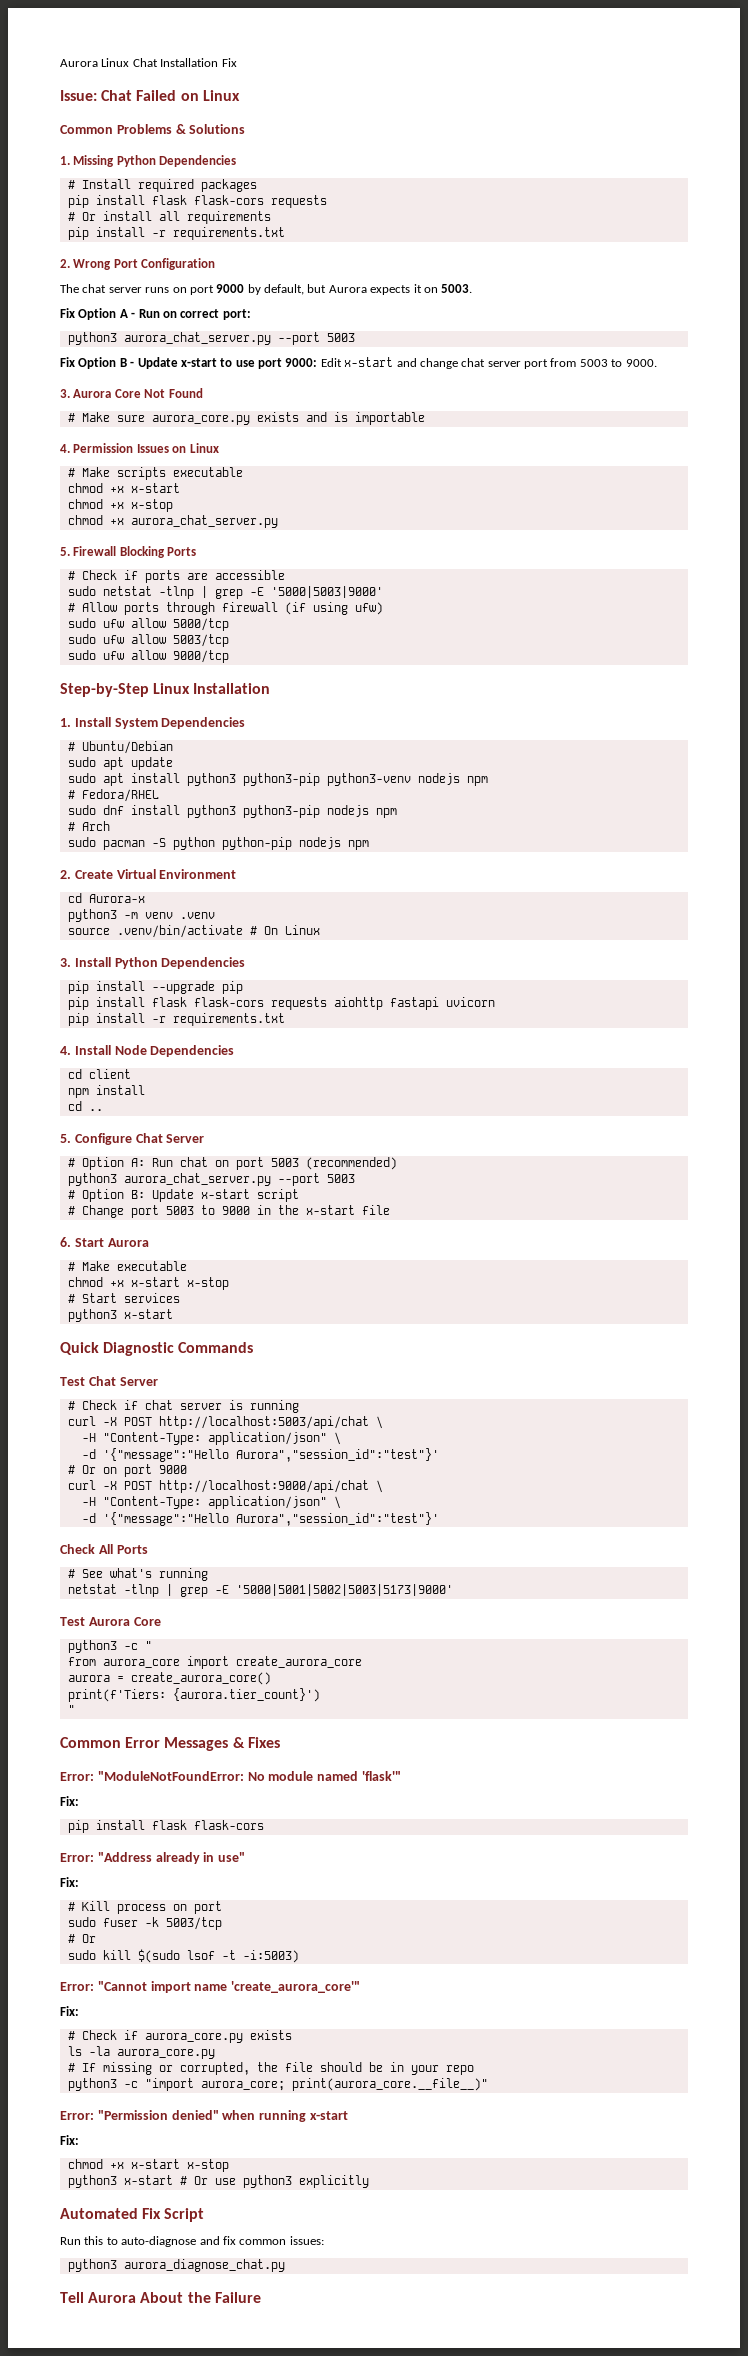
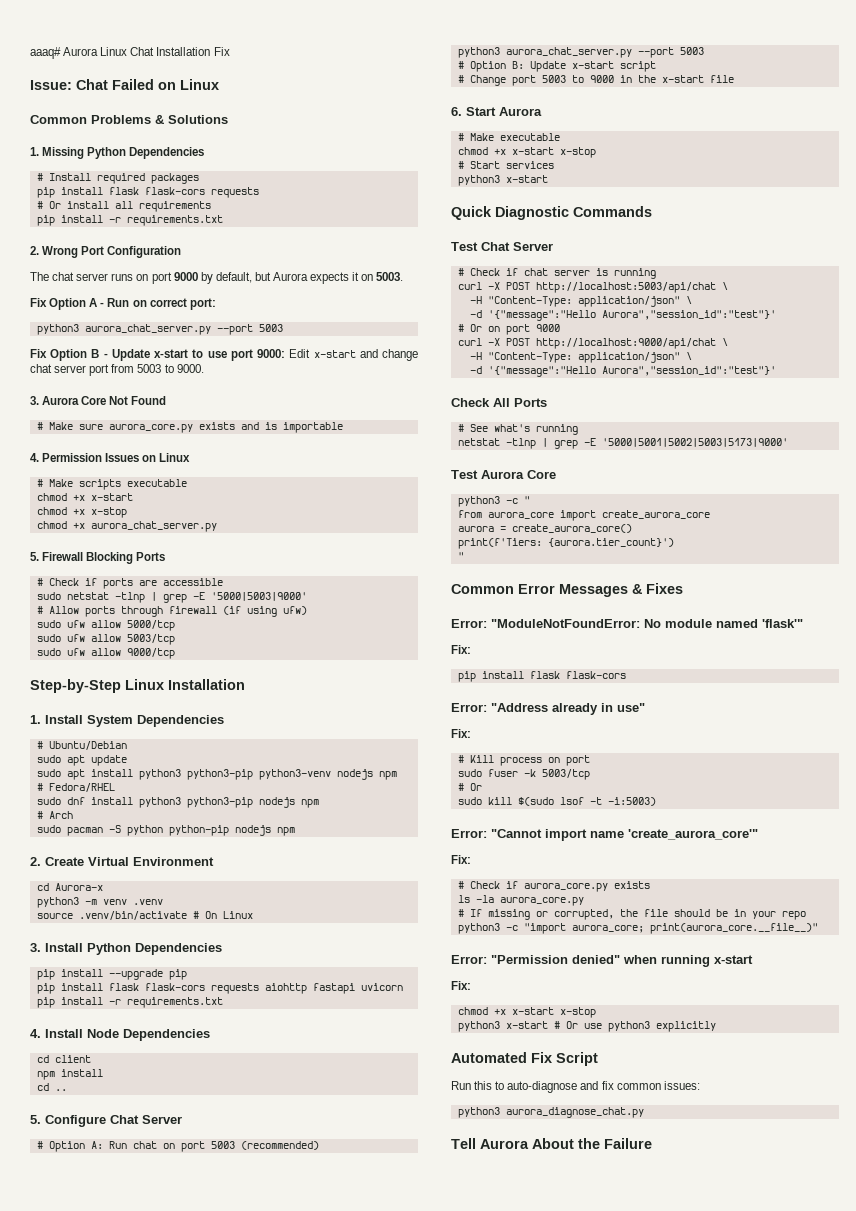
- Aurora Linux Chat Installation Fix
+ aaaq# Aurora Linux Chat Installation Fix

